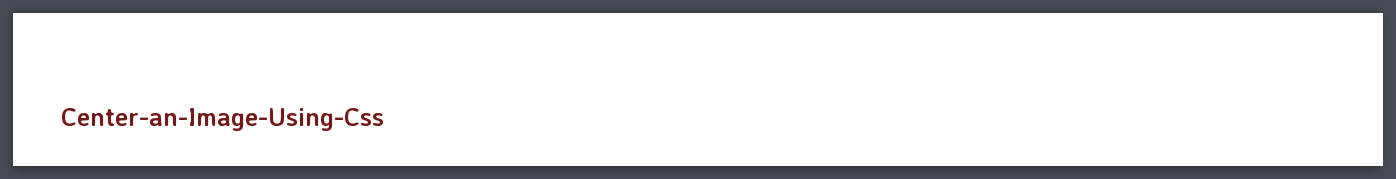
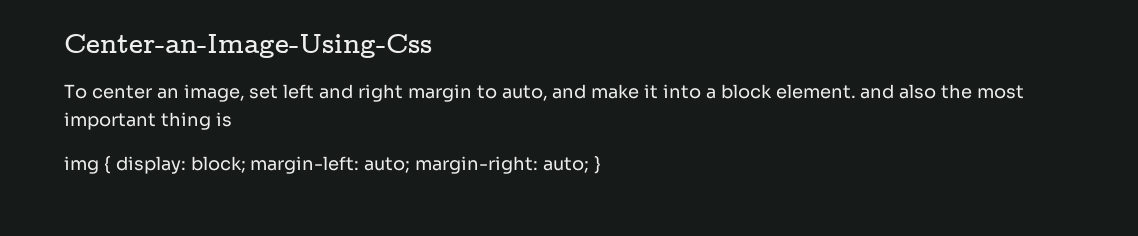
+ To center an image, set left and right margin to auto, and make it into a block element. and also the most important thing is
+ img { display: block; margin-left: auto; margin-right: auto; }

